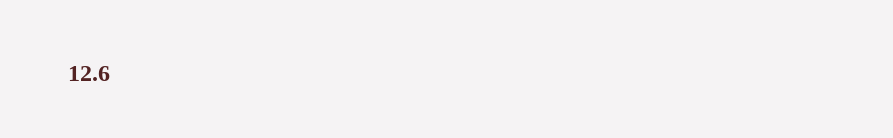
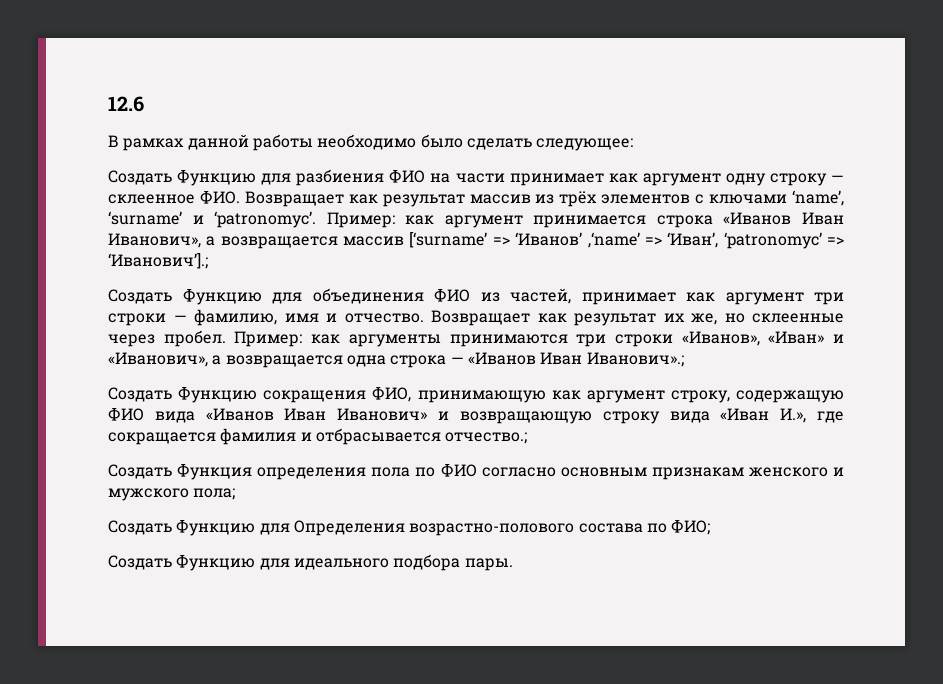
+ В рамках данной работы необходимо было сделать следующее:
+ Создать Функцию для разбиения ФИО на части принимает как аргумент одну строку — склеенное ФИО. Возвращает как результат массив из трёх элементов с ключами ‘name’, ‘surname’ и ‘patronomyc’. Пример: как аргумент принимается строка «Иванов Иван Иванович», а возвращается массив [‘surname’ => ‘Иванов’ ,‘name’ => ‘Иван’, ‘patronomyc’ => ‘Иванович’].;
+ Создать Функцию для объединения ФИО из частей, принимает как аргумент три строки — фамилию, имя и отчество. Возвращает как результат их же, но склеенные через пробел. Пример: как аргументы принимаются три строки «Иванов», «Иван» и «Иванович», а возвращается одна строка — «Иванов Иван Иванович».;
+ Создать Функцию сокращения ФИО, принимающую как аргумент строку, содержащую ФИО вида «Иванов Иван Иванович» и возвращающую строку вида «Иван И.», где сокращается фамилия и отбрасывается отчество.;
+ Создать Функция определения пола по ФИО согласно основным признакам женского и мужского пола;
+ Создать Функцию для Определения возрастно-полового состава по ФИО;
+ Создать Функцию для идеального подбора пары.

